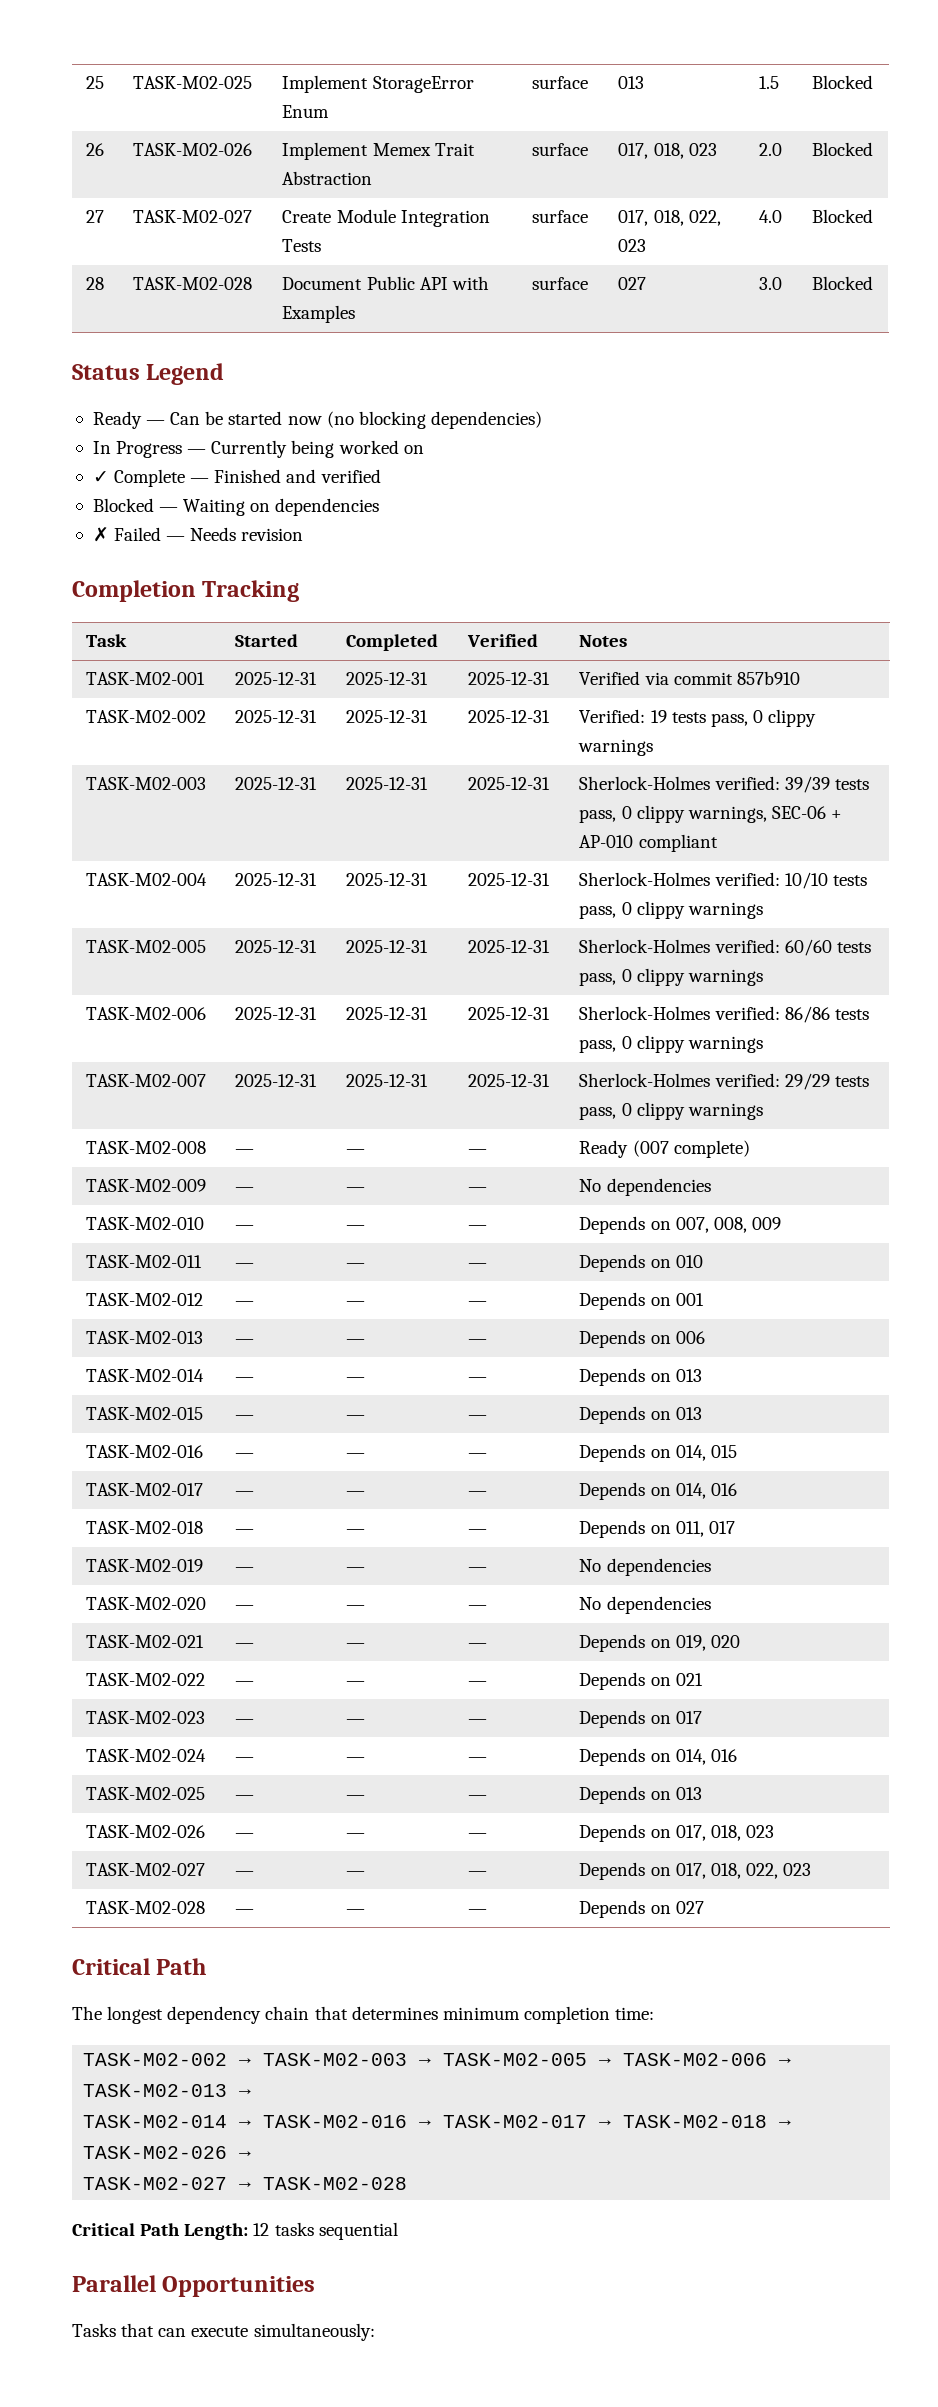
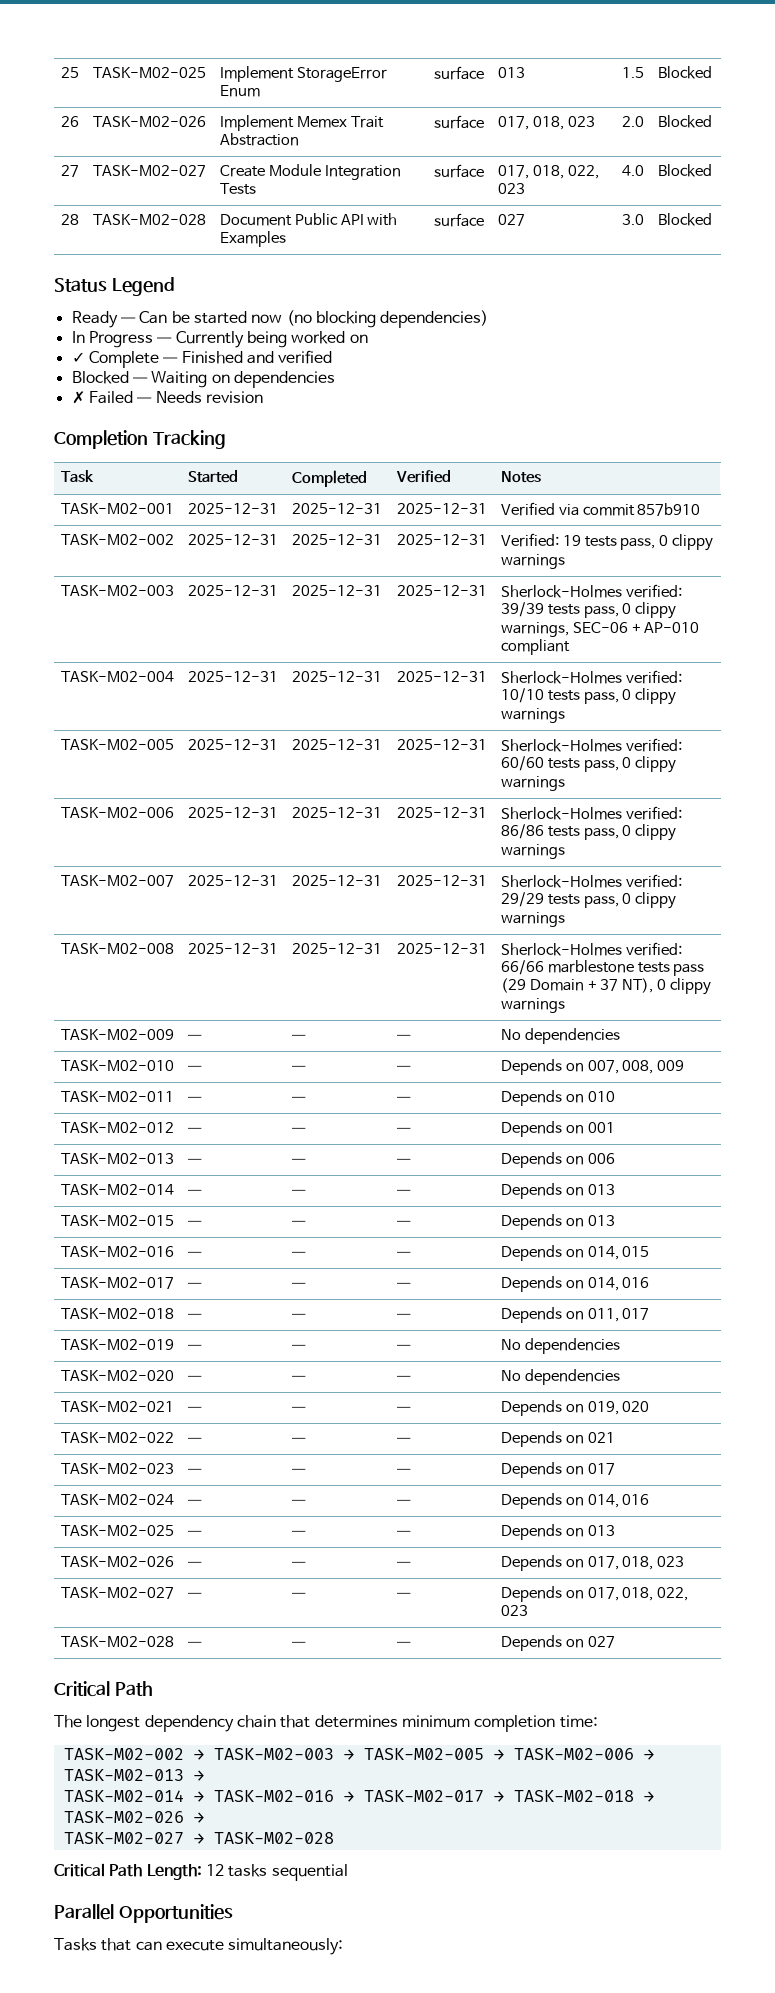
- TASK-M02-008 | — | — | — | Ready (007 complete)
+ TASK-M02-008 | 2025-12-31 | 2025-12-31 | 2025-12-31 | Sherlock-Holmes verified: 66/66 marblestone tests pass (29 Domain + 37 NT), 0 clippy warnings

